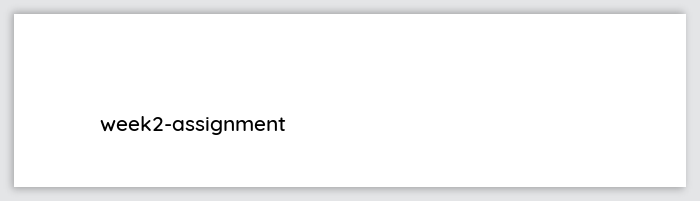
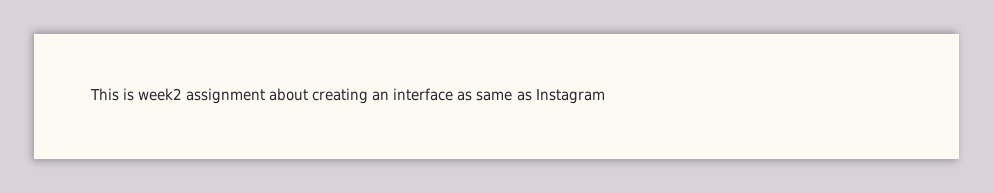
- week2-assignment
+ This is week2 assignment about creating an interface as same as Instagram

